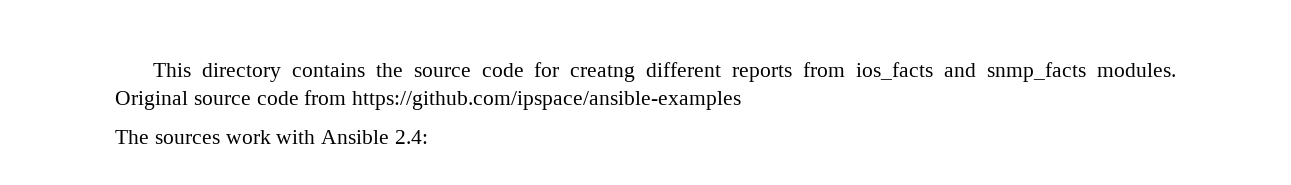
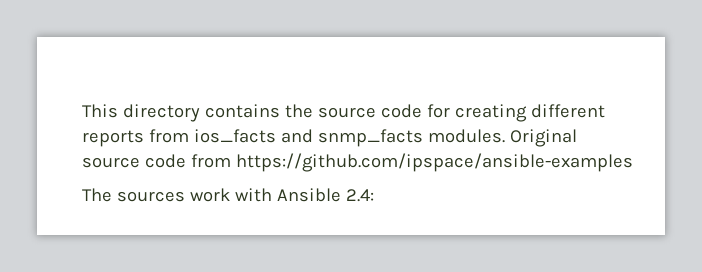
- This directory contains the source code for creatng different reports from ios_facts and snmp_facts modules.
+ This directory contains the source code for creating different reports from ios_facts and snmp_facts modules.

